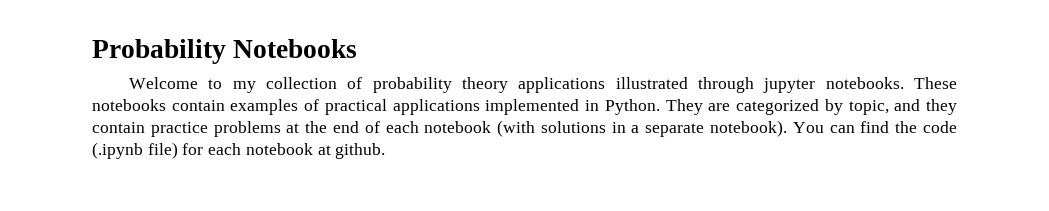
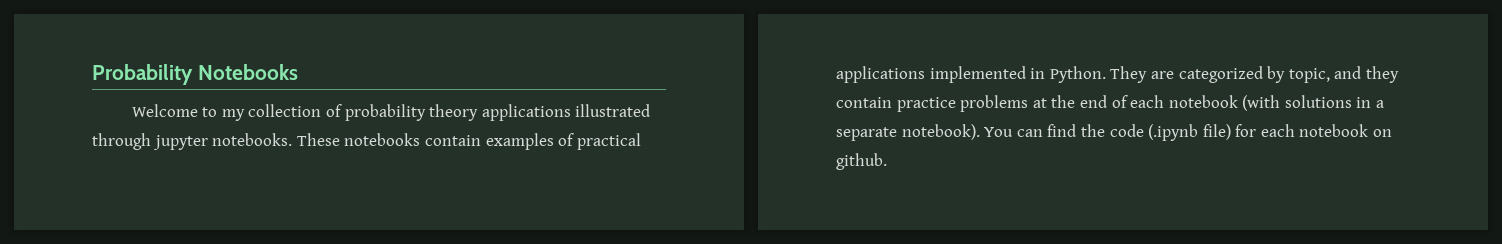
- You can find the code (.ipynb file) for each notebook at github.
+ You can find the code (.ipynb file) for each notebook on github.

